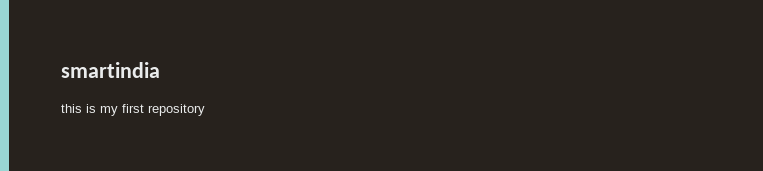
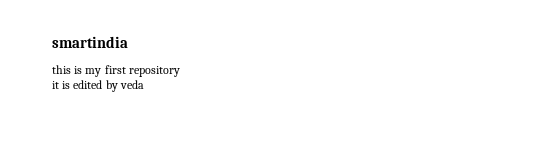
+ it is edited by veda

